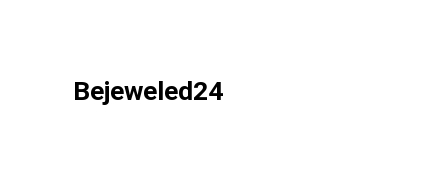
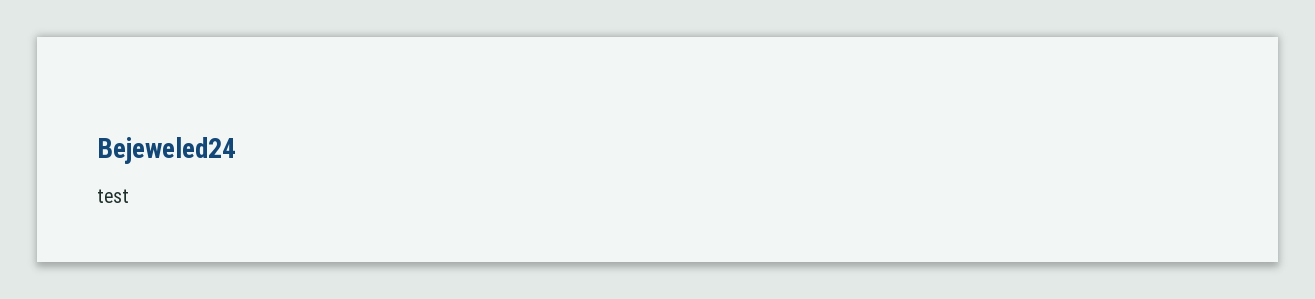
+ test

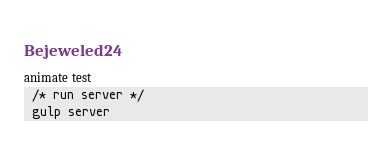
- test
+ animate test
+ /* run server */
+ gulp server

